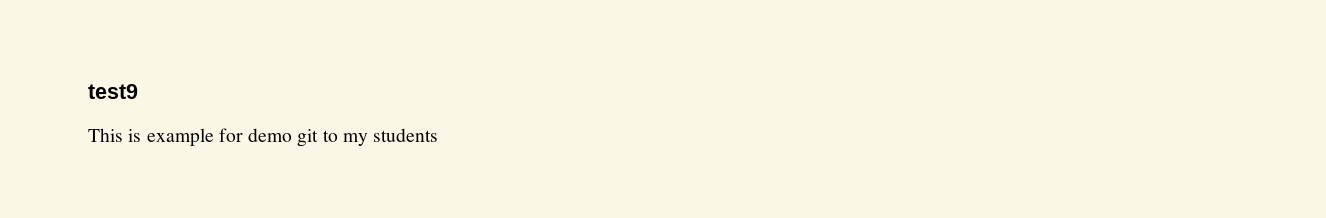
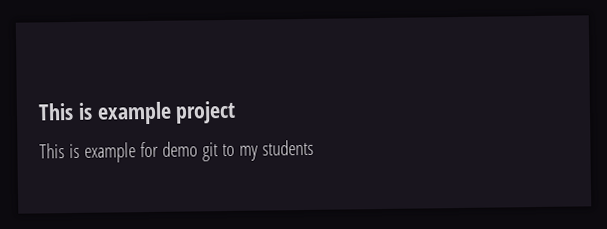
- test9
+ This is example project

